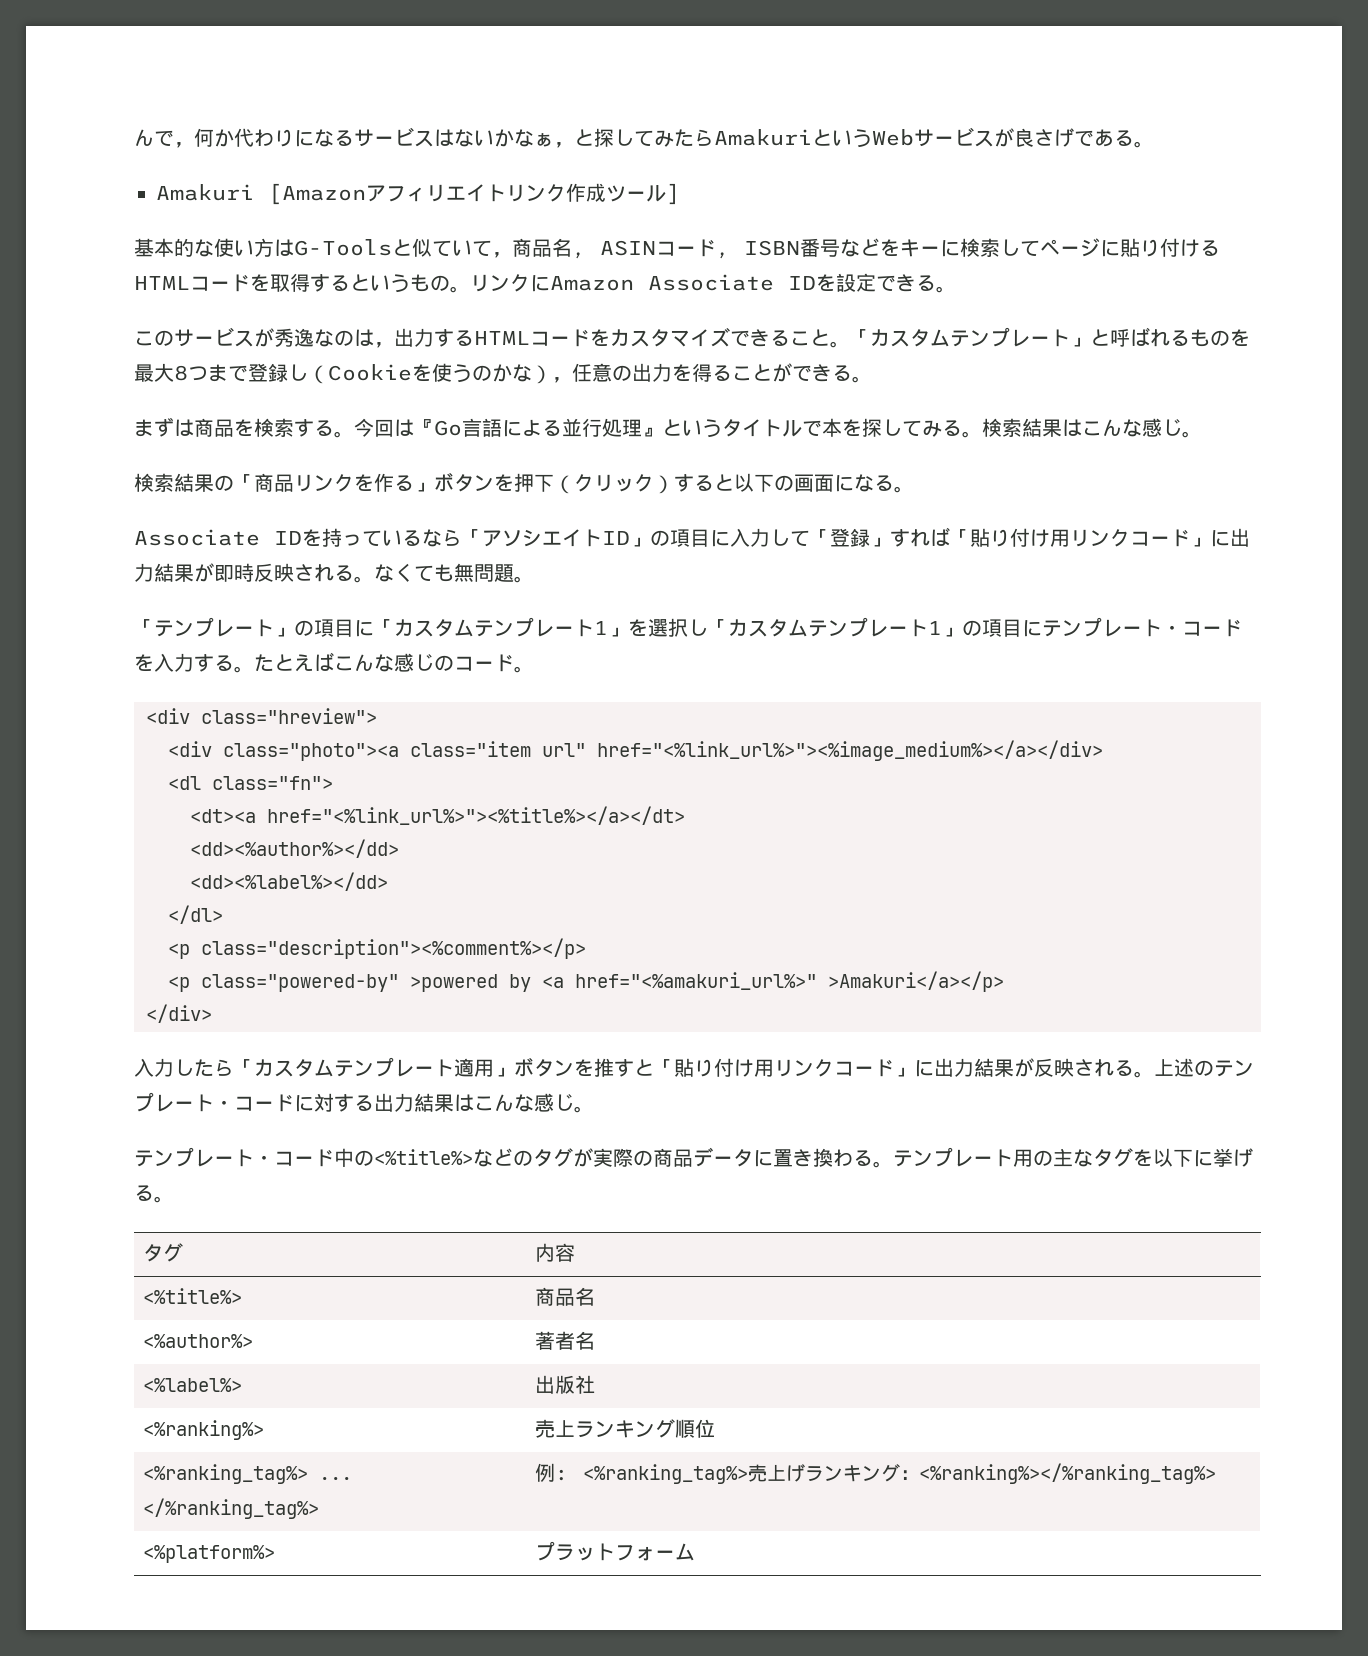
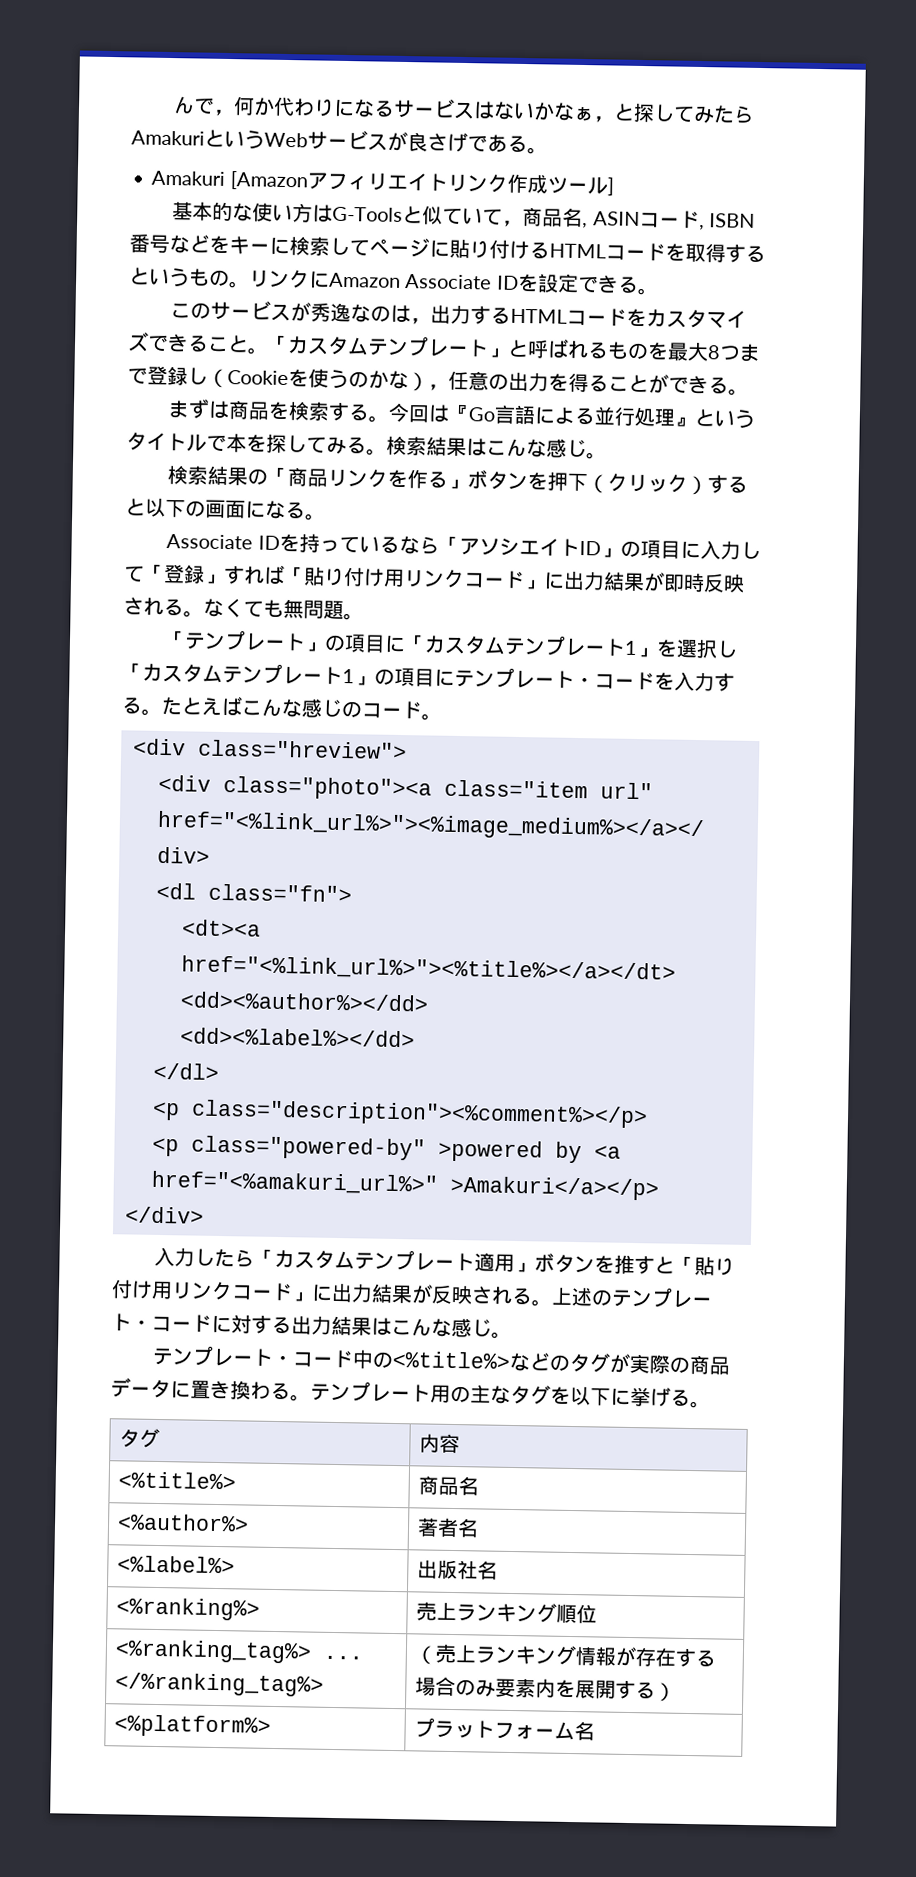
- <%label%> | 出版社
+ <%label%> | 出版社名
- <%ranking_tag%> ... </%ranking_tag%> | 例: <%ranking_tag%>売上げランキング：<%ranking%></%ranking_tag%>
+ <%ranking_tag%> ... </%ranking_tag%> | （売上ランキング情報が存在する場合のみ要素内を展開する）
- <%platform%> | プラットフォーム
+ <%platform%> | プラットフォーム名

